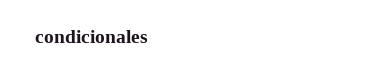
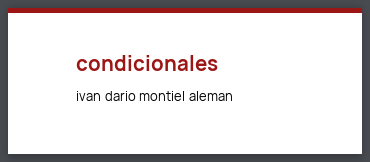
+ ivan dario montiel aleman

